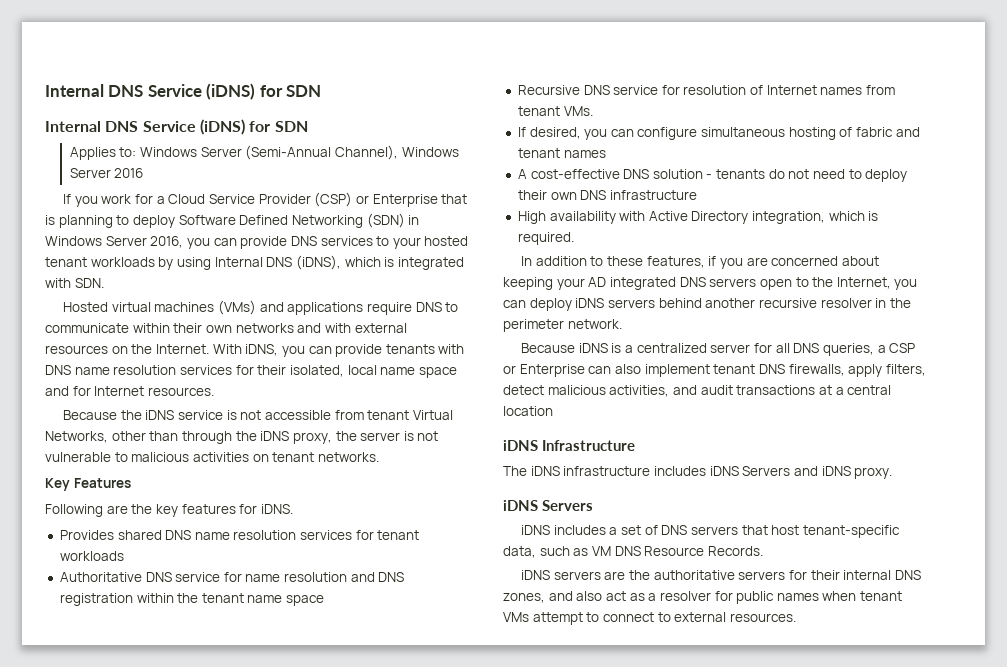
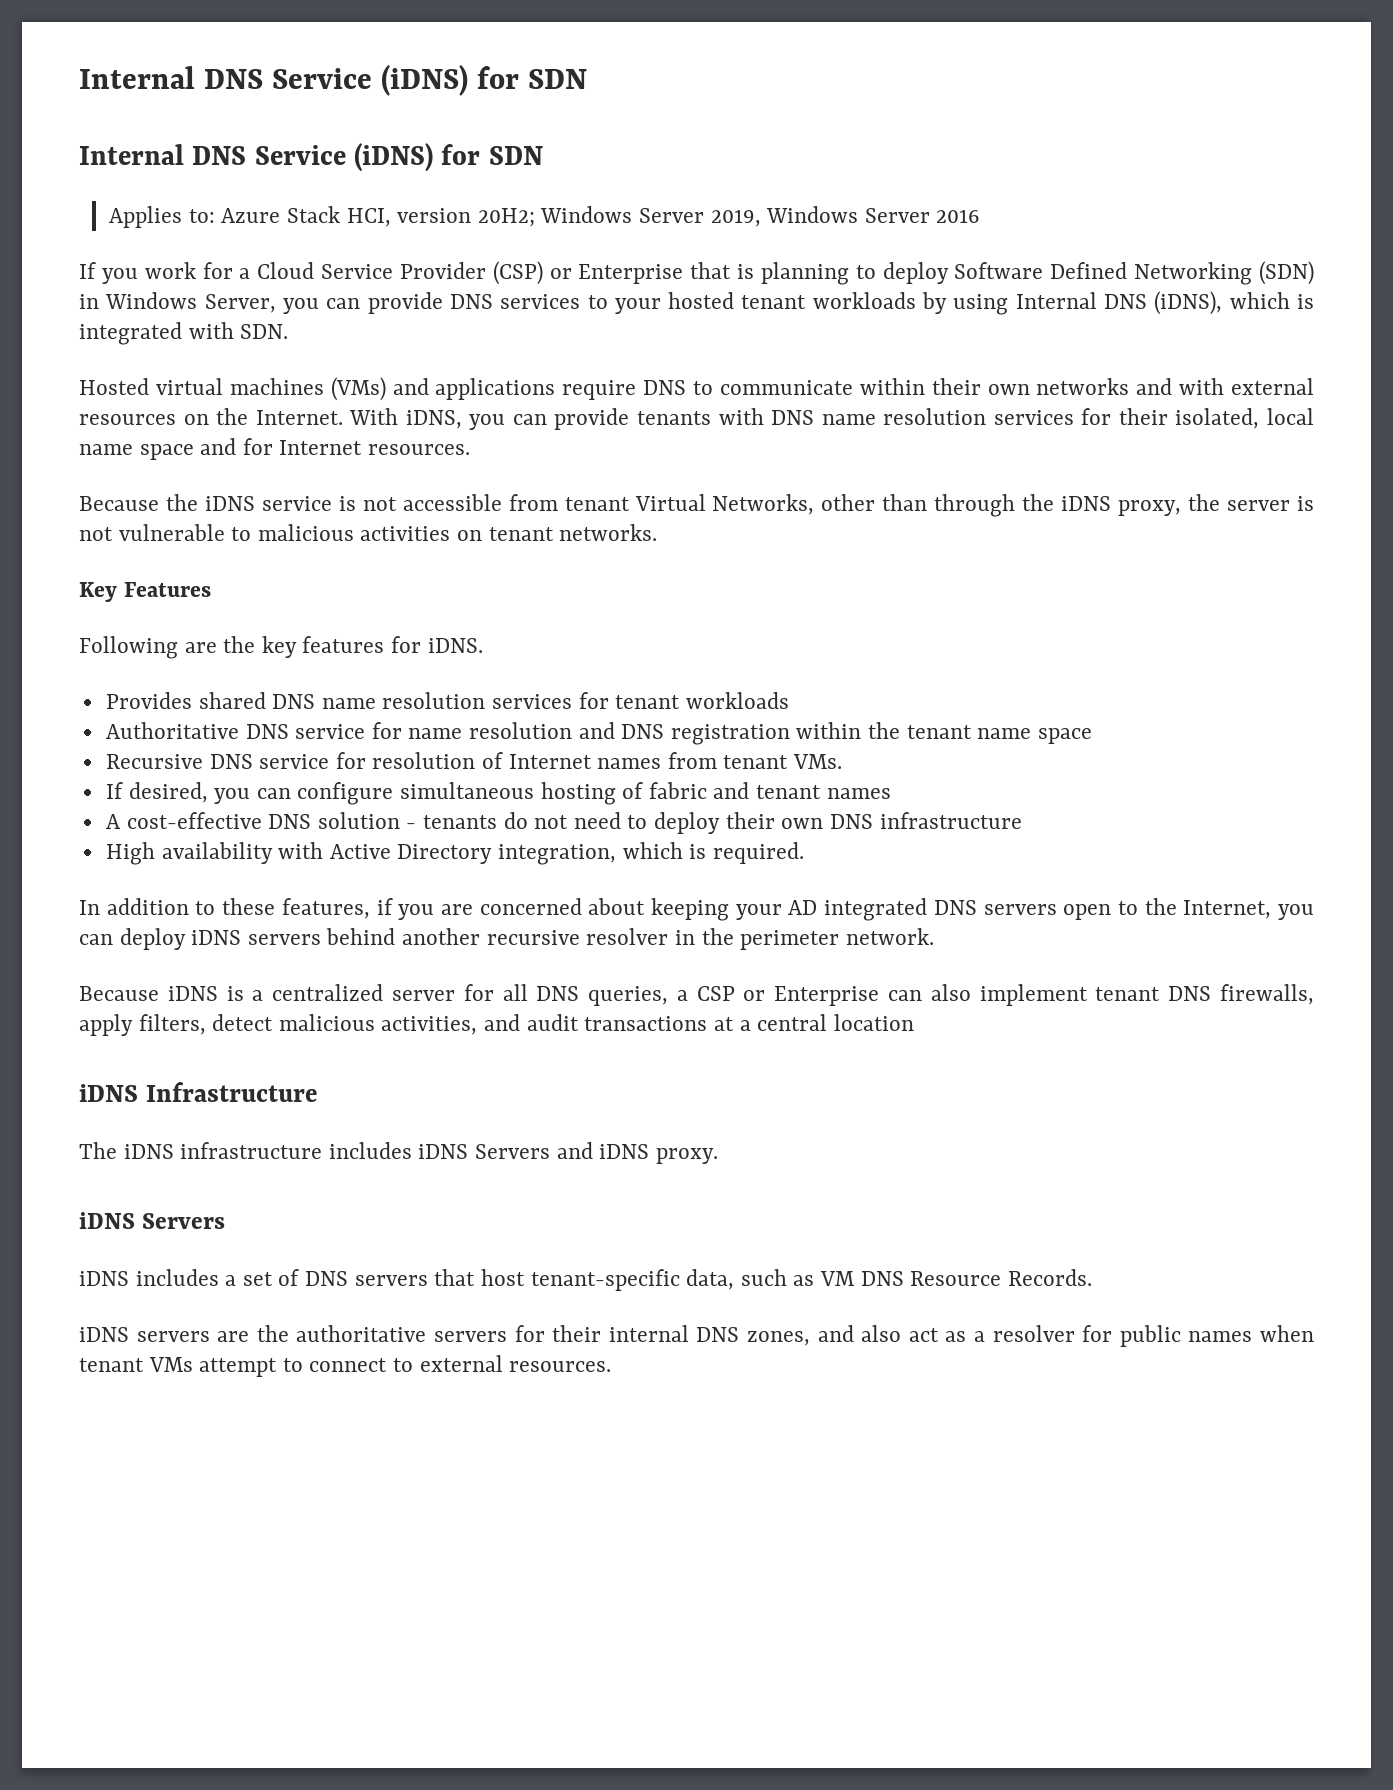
- Applies to: Windows Server (Semi-Annual Channel), Windows Server 2016
+ Applies to: Azure Stack HCI, version 20H2; Windows Server 2019, Windows Server 2016
- If you work for a Cloud Service Provider (CSP) or Enterprise that is planning to deploy Software Defined Networking (SDN) in Windows Server 2016, you can provide DNS services to your hosted tenant workloads by using Internal DNS (iDNS), which is integrated with SDN.
+ If you work for a Cloud Service Provider (CSP) or Enterprise that is planning to deploy Software Defined Networking (SDN) in Windows Server, you can provide DNS services to your hosted tenant workloads by using Internal DNS (iDNS), which is integrated with SDN.

